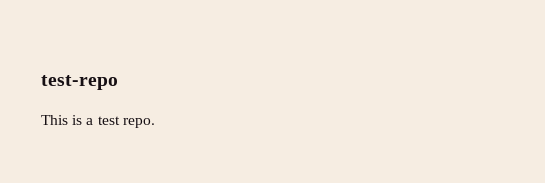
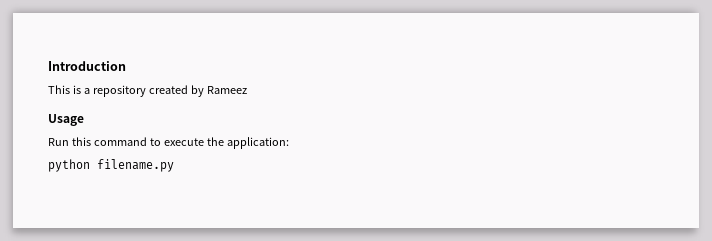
- test-repo
+ Introduction
- This is a test repo.
+ This is a repository created by Rameez
+ Usage
+ Run this command to execute the application:
+ python filename.py

